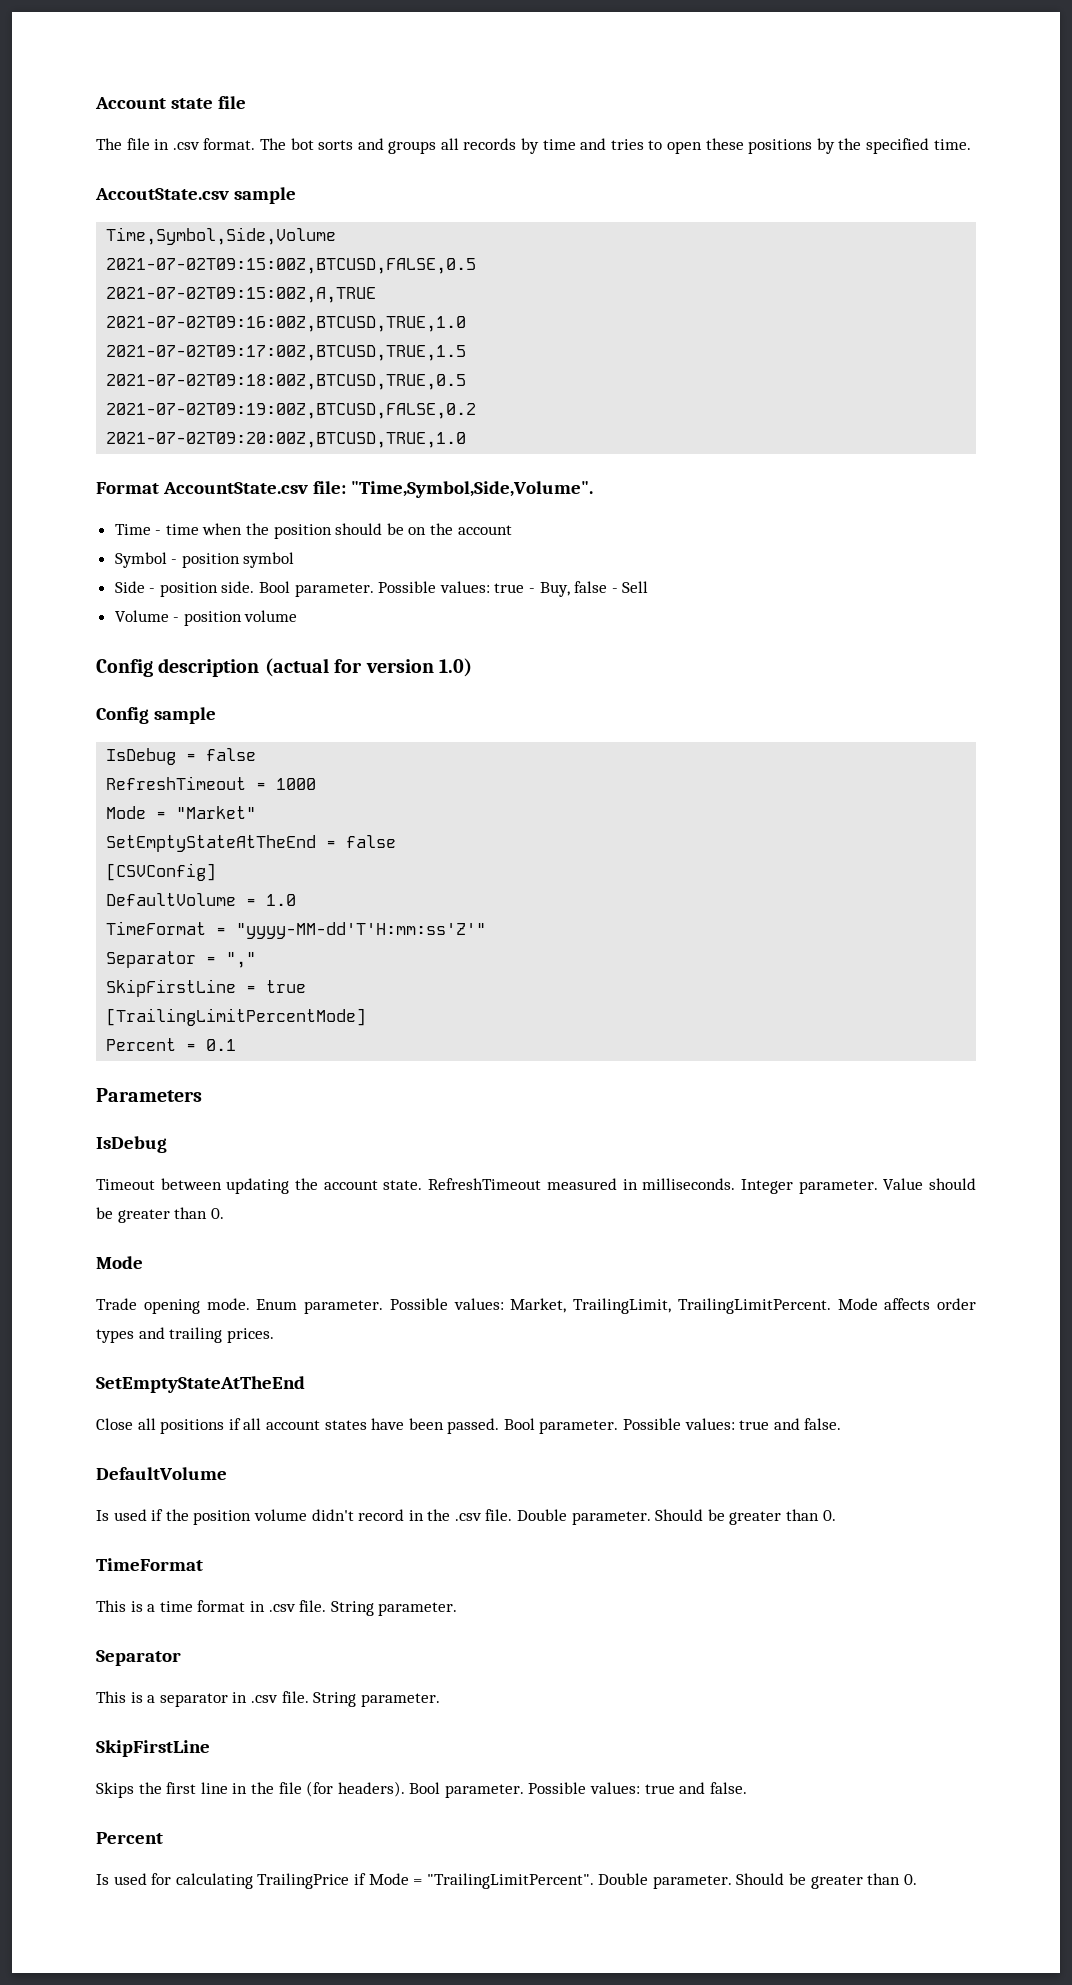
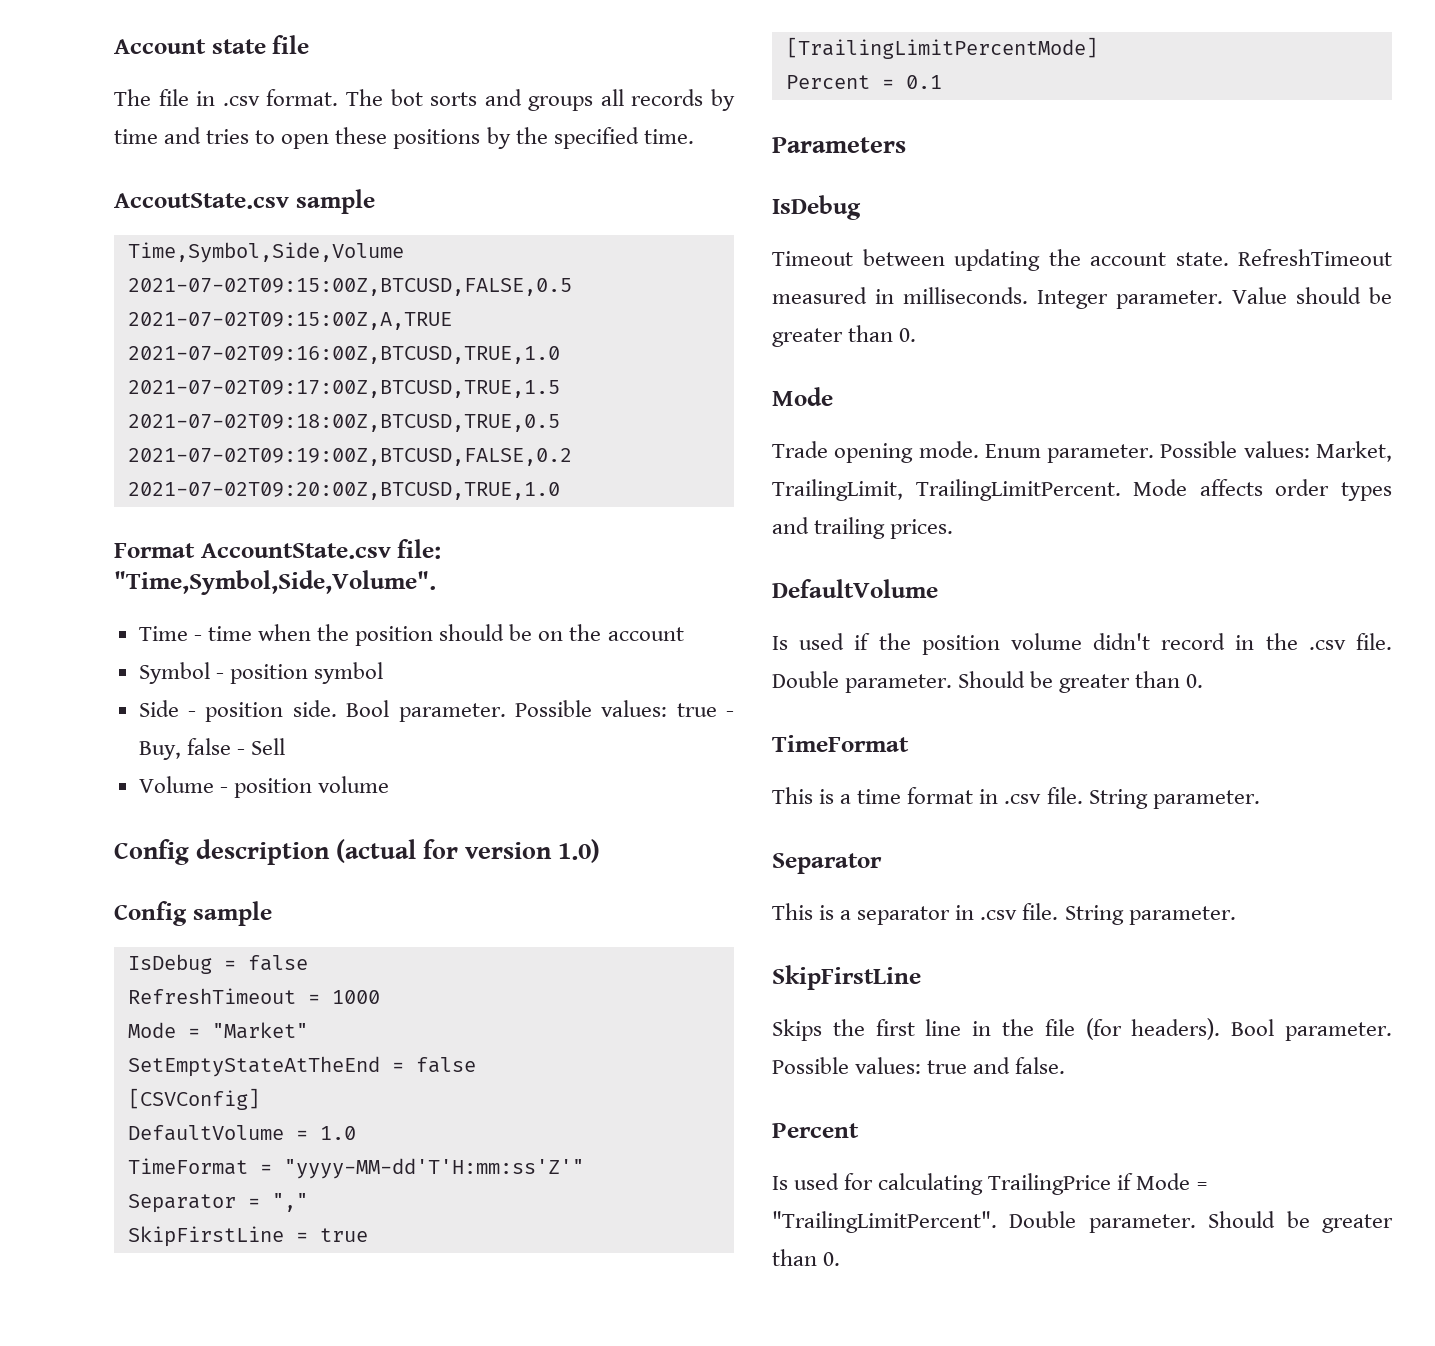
  Mode affects order types and trailing prices.
- SetEmptyStateAtTheEnd
- Close all positions if all account states have been passed. Bool parameter. Possible values: true and false.

